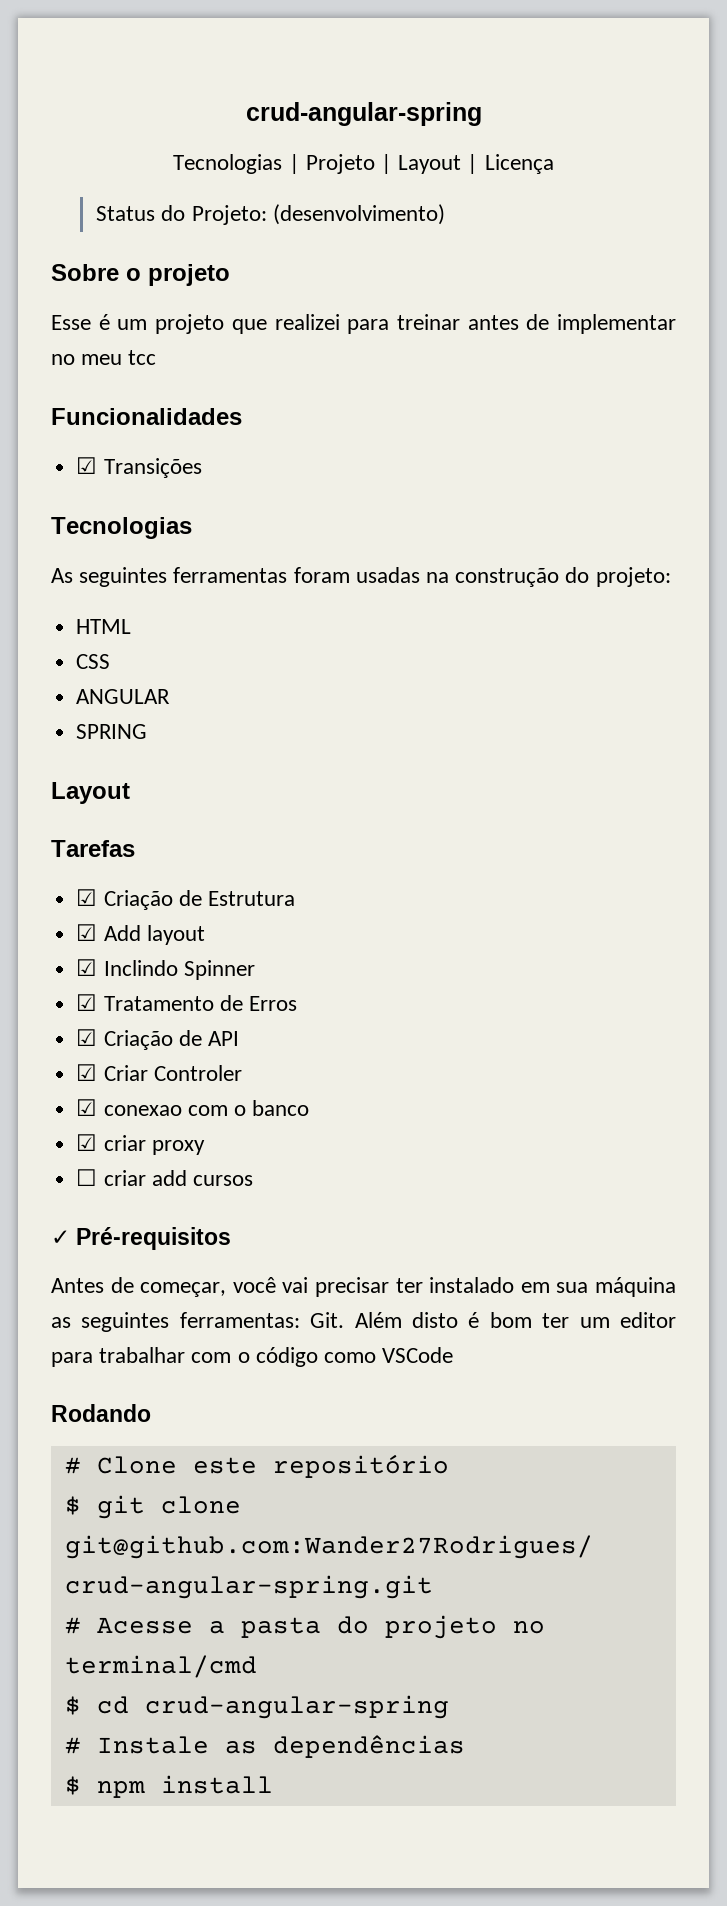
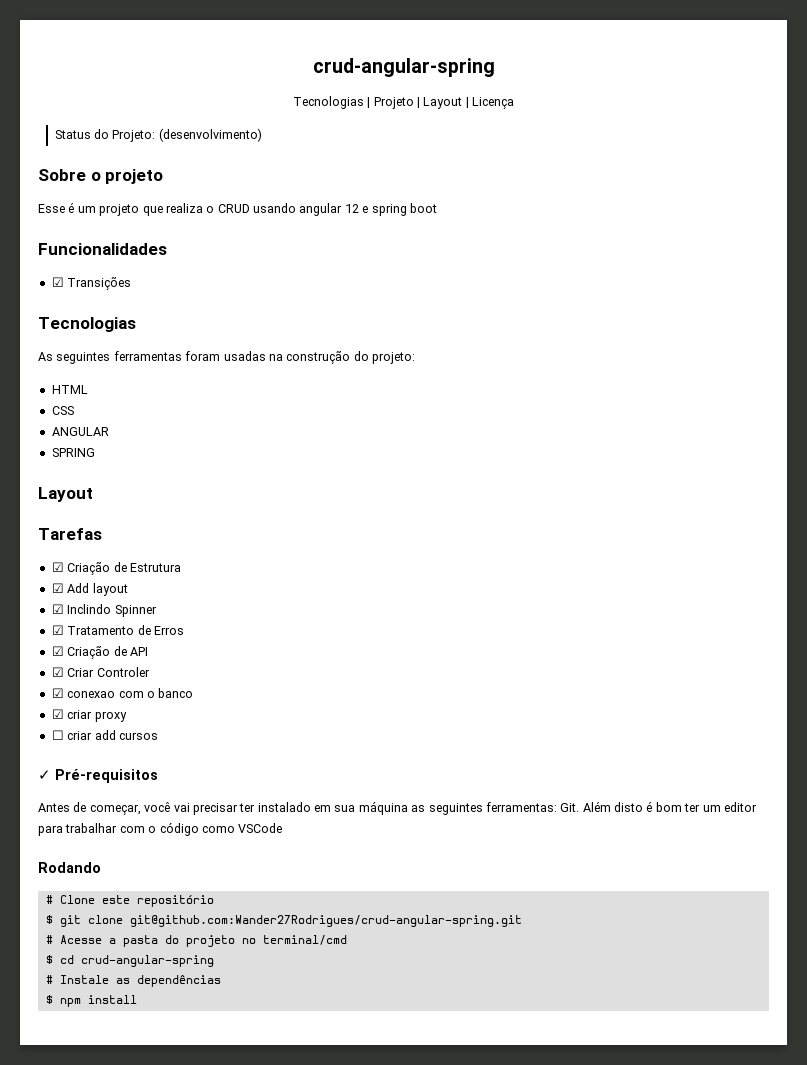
- Esse é um projeto que realizei para treinar antes de implementar no meu tcc
+ Esse é um projeto que realiza o CRUD usando angular 12 e spring boot

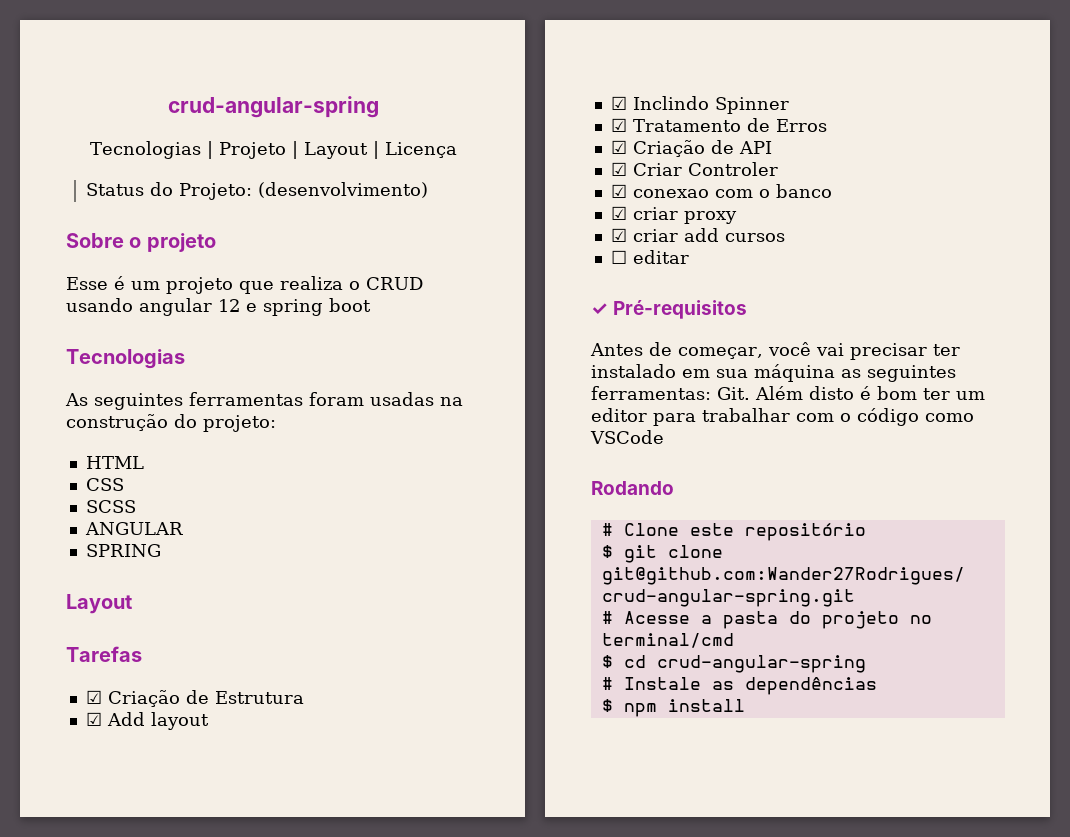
- Funcionalidades
- ☑ Transições
+ SCSS
- ☐ criar add cursos
+ ☑ criar add cursos
+ ☐ editar

